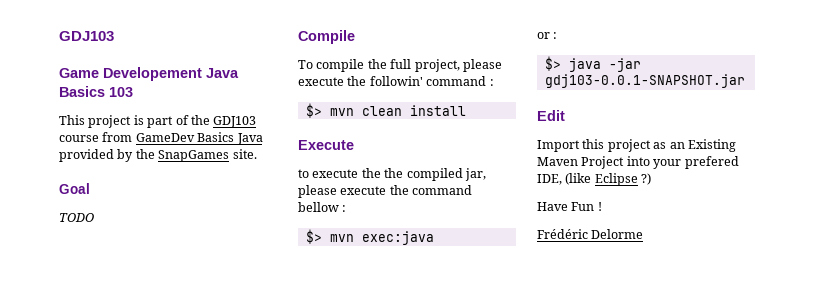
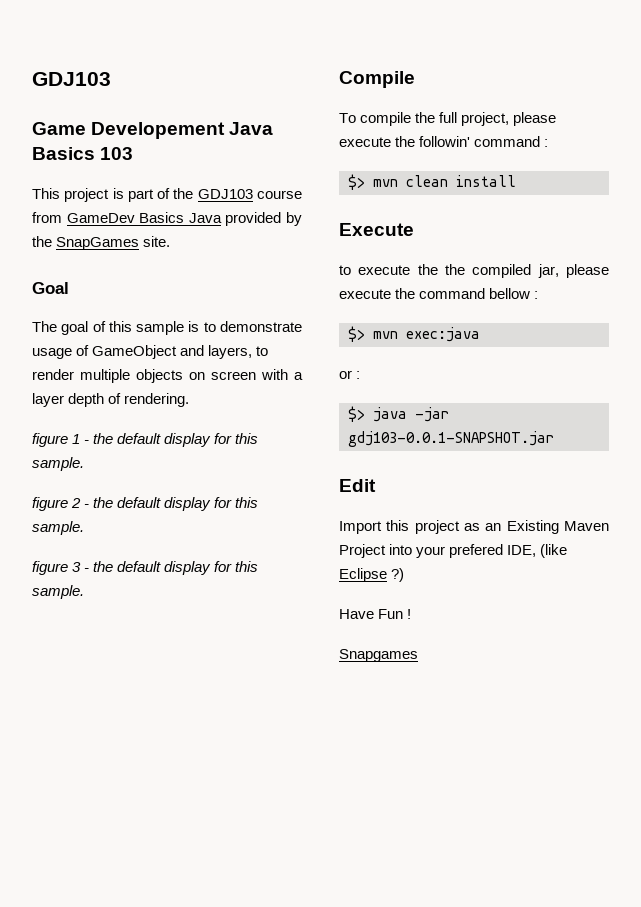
- TODO
+ The goal of this sample is to demonstrate usage of GameObject and layers, to render multiple objects on screen with a layer depth of rendering.
+ figure 1 - the default display for this sample.
+ figure 2 - the default display for this sample.
+ figure 3 - the default display for this sample.
- Frédéric Delorme
+ Snapgames

